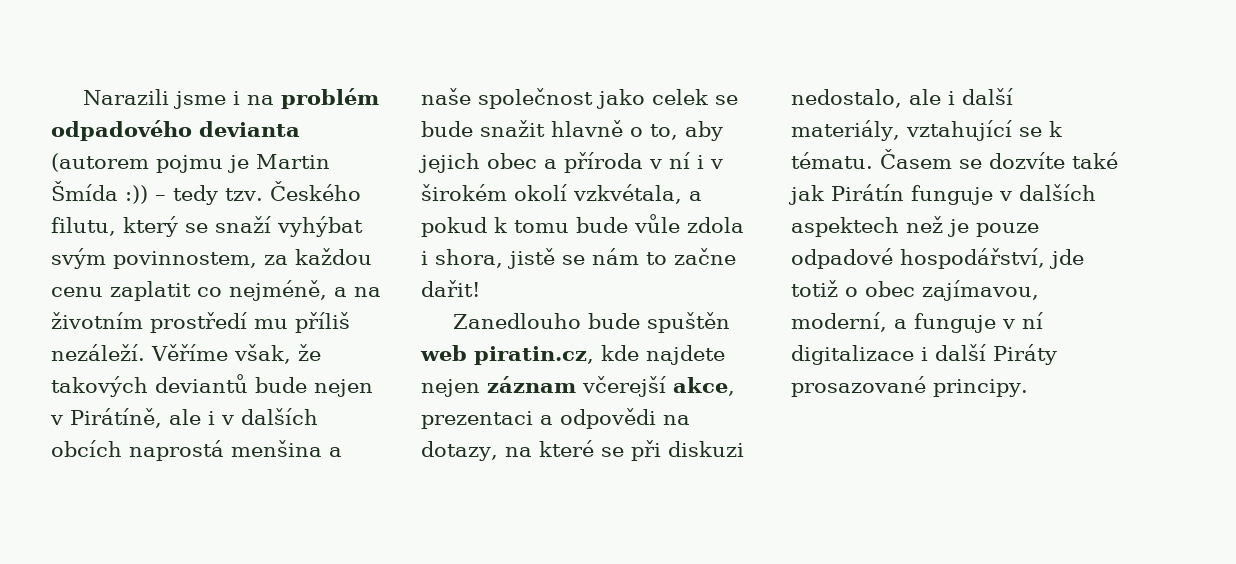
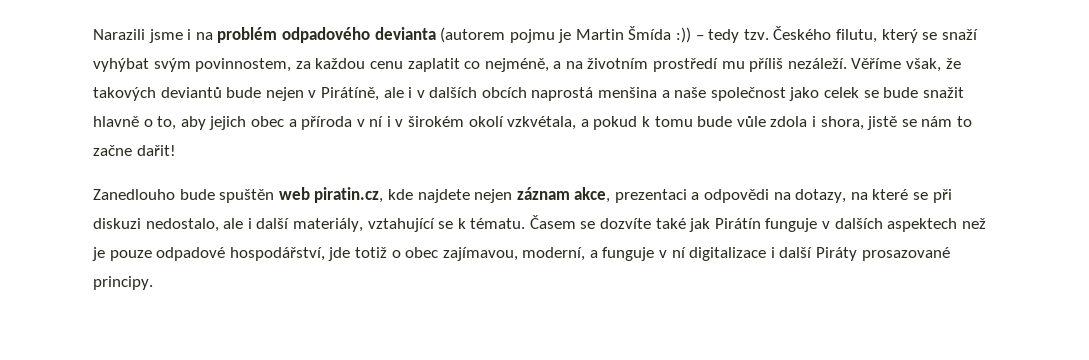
- Zanedlouho bude spuštěn web piratin.cz, kde najdete nejen záznam včerejší akce, prezentaci a odpovědi na dotazy, na které se při diskuzi nedostalo, ale i další materiály, vztahující se k tématu.
+ Zanedlouho bude spuštěn web piratin.cz, kde najdete nejen záznam akce, prezentaci a odpovědi na dotazy, na které se při diskuzi nedostalo, ale i další materiály, vztahující se k tématu.

